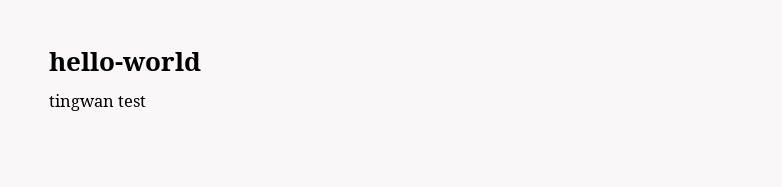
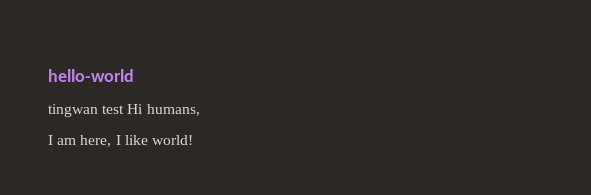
- tingwan test
+ tingwan test Hi humans,
+ I am here, I like world!

